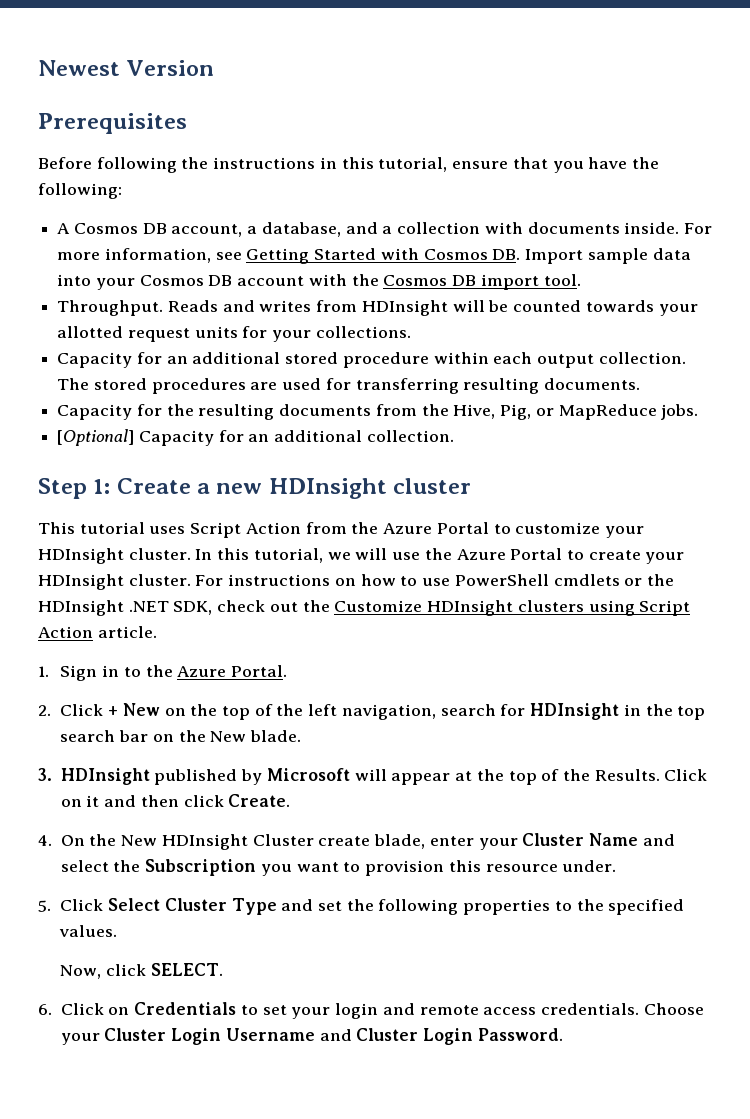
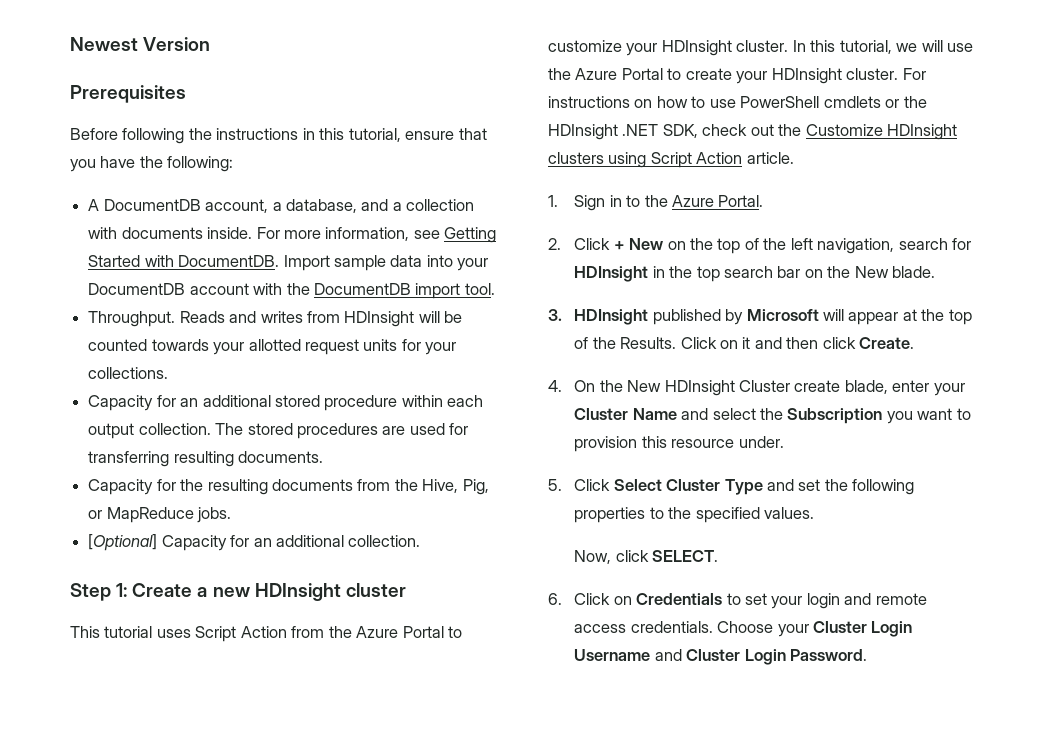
- A Cosmos DB account, a database, and a collection with documents inside.
+ A DocumentDB account, a database, and a collection with documents inside.
- For more information, see Getting Started with Cosmos DB. Import sample data into your Cosmos DB account with the Cosmos DB import tool.
+ For more information, see Getting Started with DocumentDB. Import sample data into your DocumentDB account with the DocumentDB import tool.

